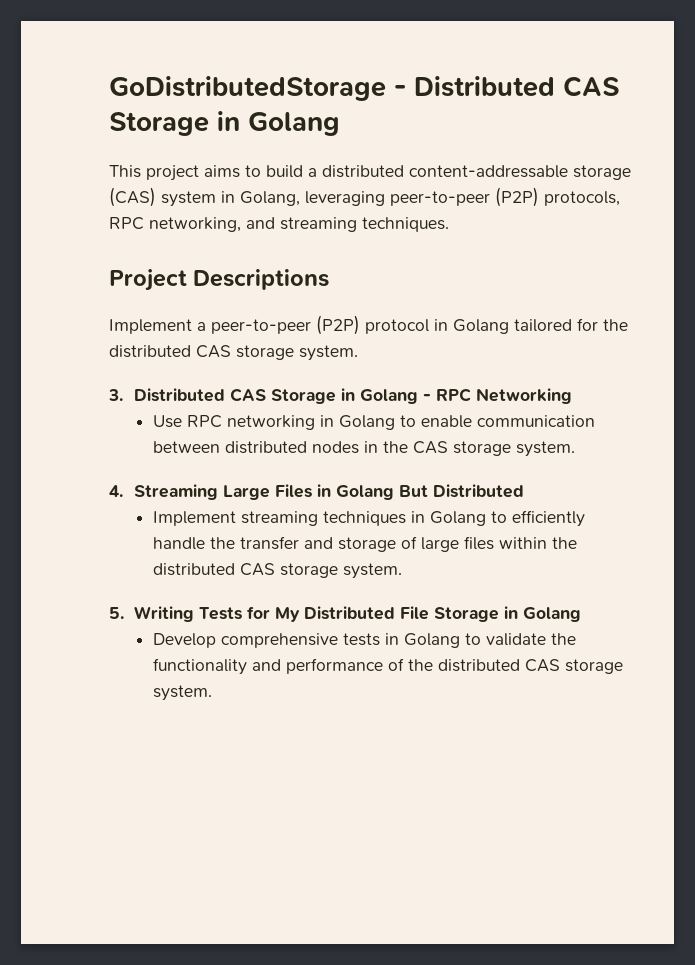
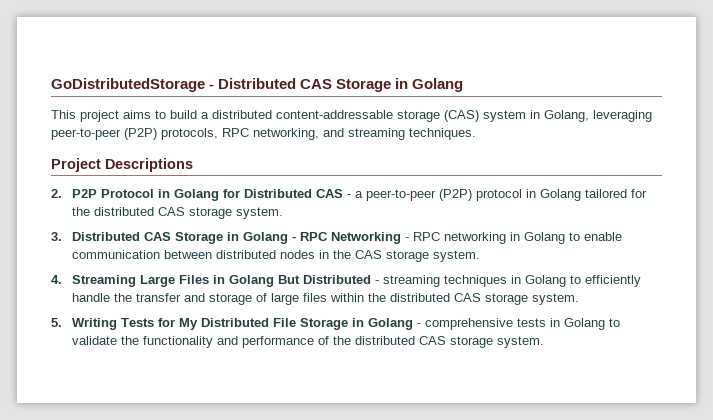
- Implement a peer-to-peer (P2P) protocol in Golang tailored for the distributed CAS storage system.
+ 2. P2P Protocol in Golang for Distributed CAS - a peer-to-peer (P2P) protocol in Golang tailored for the distributed CAS storage system.
- 3. Distributed CAS Storage in Golang - RPC Networking
- Use RPC networking in Golang to enable communication between distributed nodes in the CAS storage system.
+ 3. Distributed CAS Storage in Golang - RPC Networking - RPC networking in Golang to enable communication between distributed nodes in the CAS storage system.
- 4. Streaming Large Files in Golang But Distributed
- Implement streaming techniques in Golang to efficiently handle the transfer and storage of large files within the distributed CAS storage system.
+ 4. Streaming Large Files in Golang But Distributed - streaming techniques in Golang to efficiently handle the transfer and storage of large files within the distributed CAS storage system.
- 5. Writing Tests for My Distributed File Storage in Golang
- Develop comprehensive tests in Golang to validate the functionality and performance of the distributed CAS storage system.
+ 5. Writing Tests for My Distributed File Storage in Golang - comprehensive tests in Golang to validate the functionality and performance of the distributed CAS storage system.

